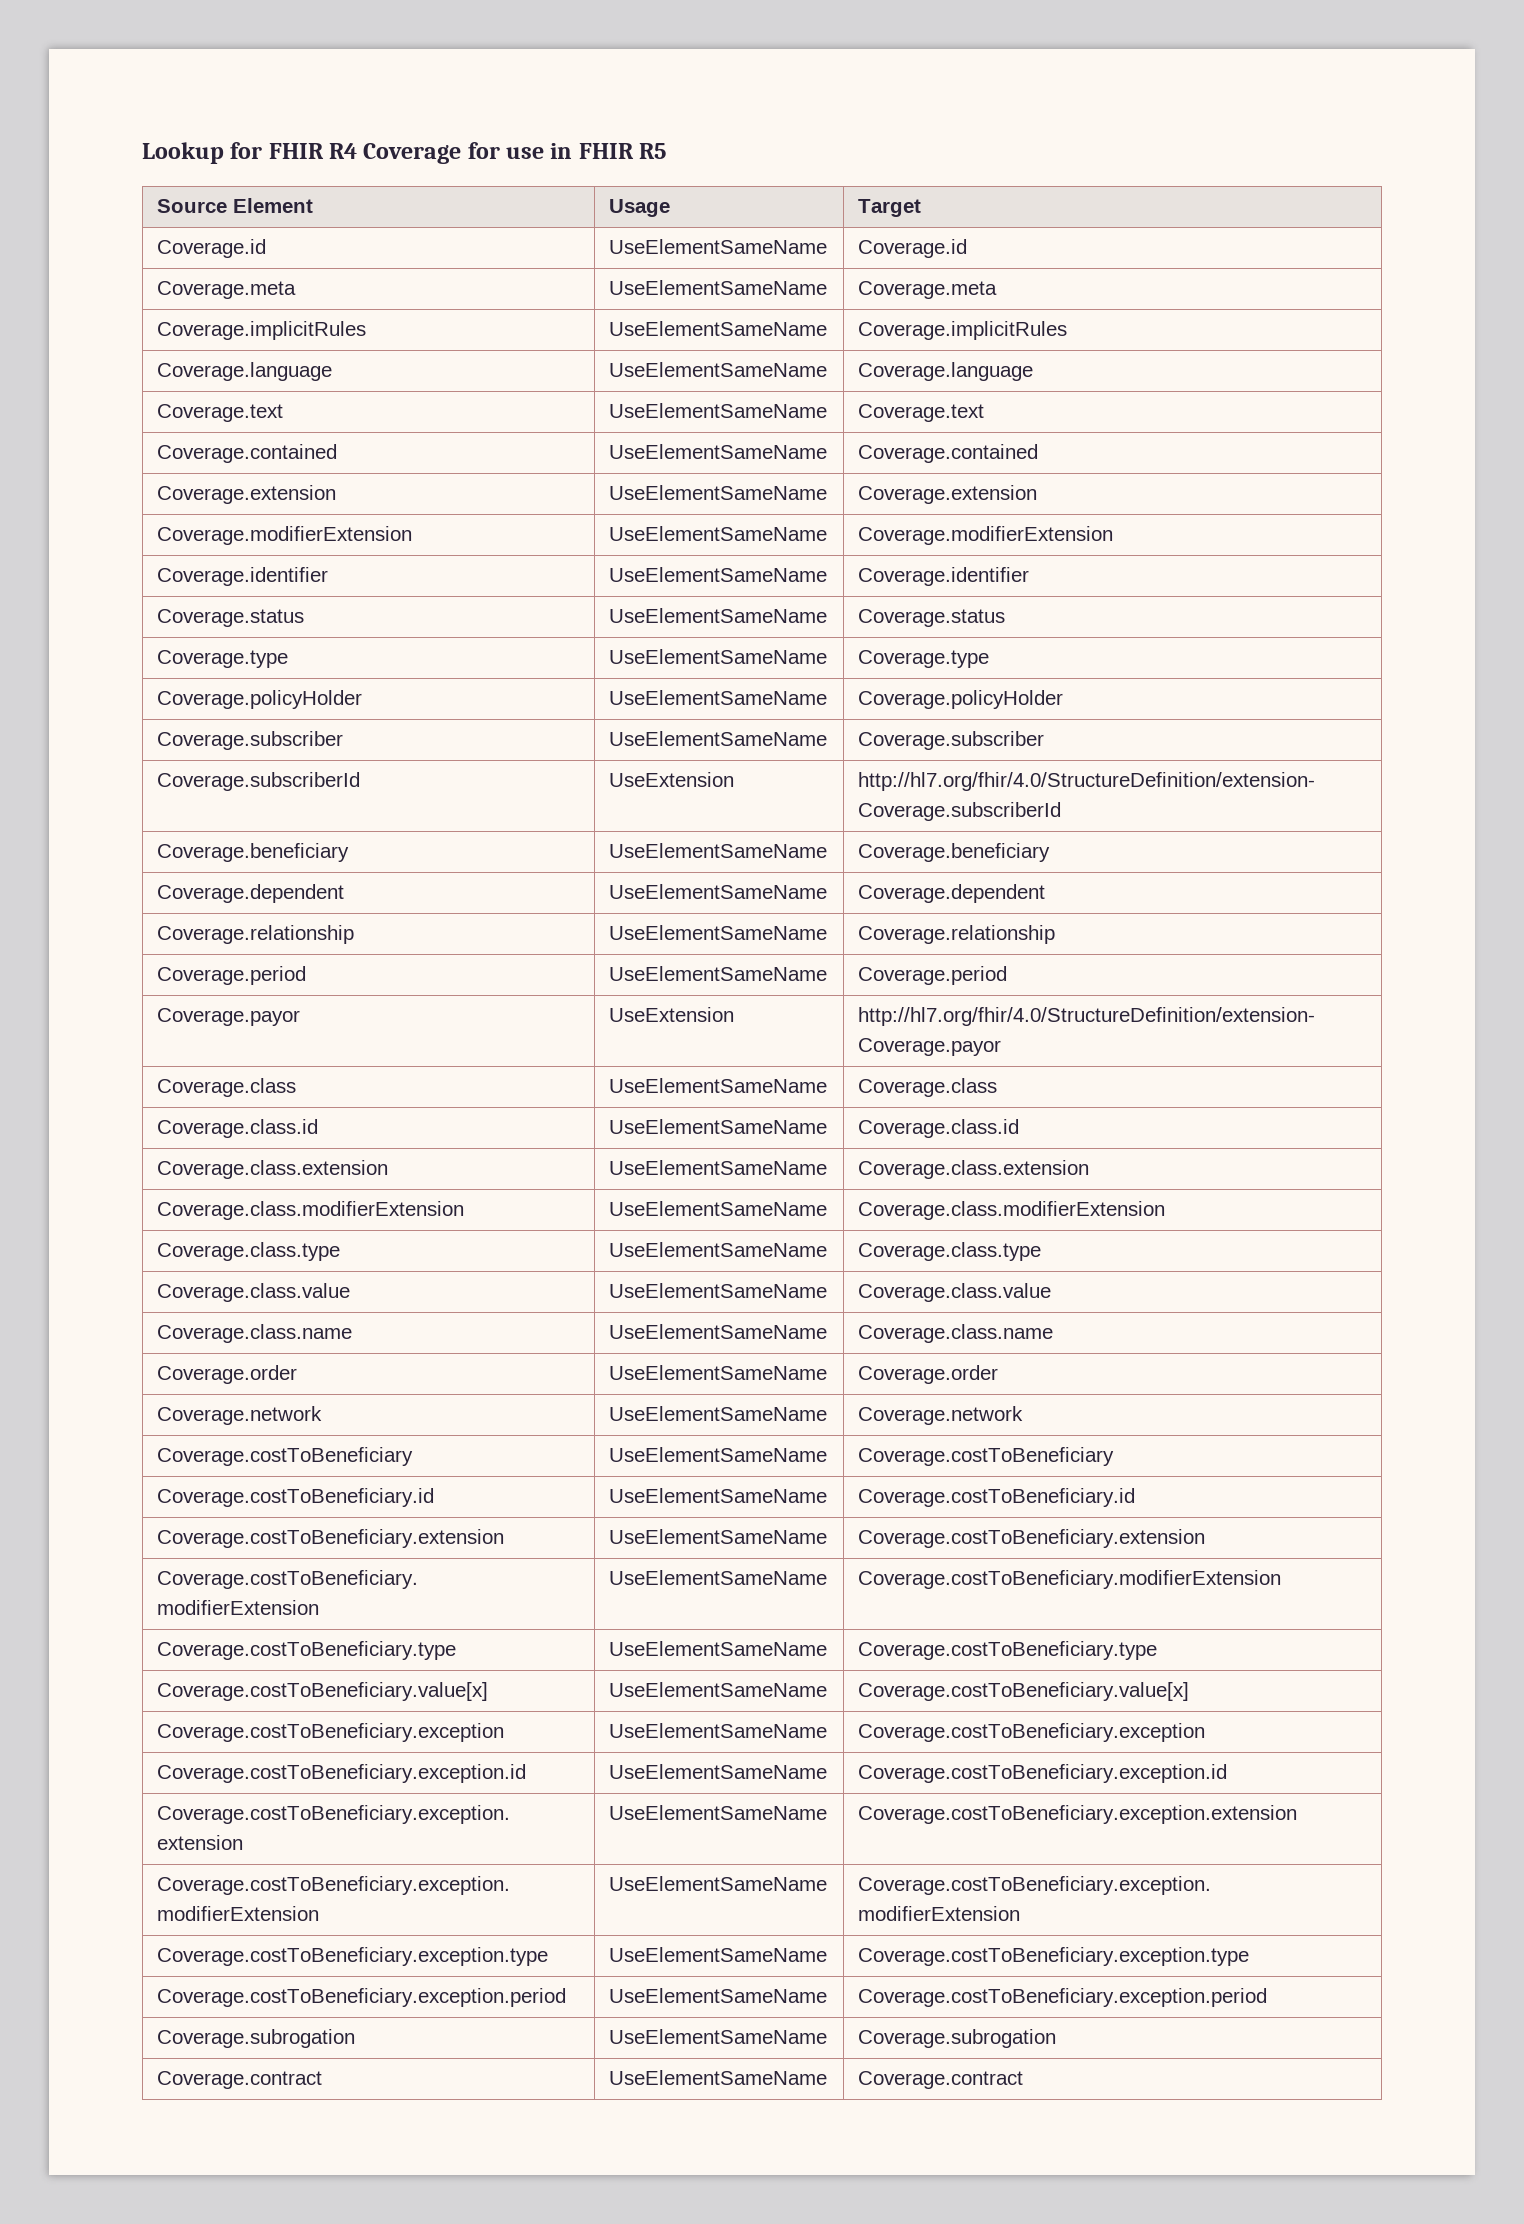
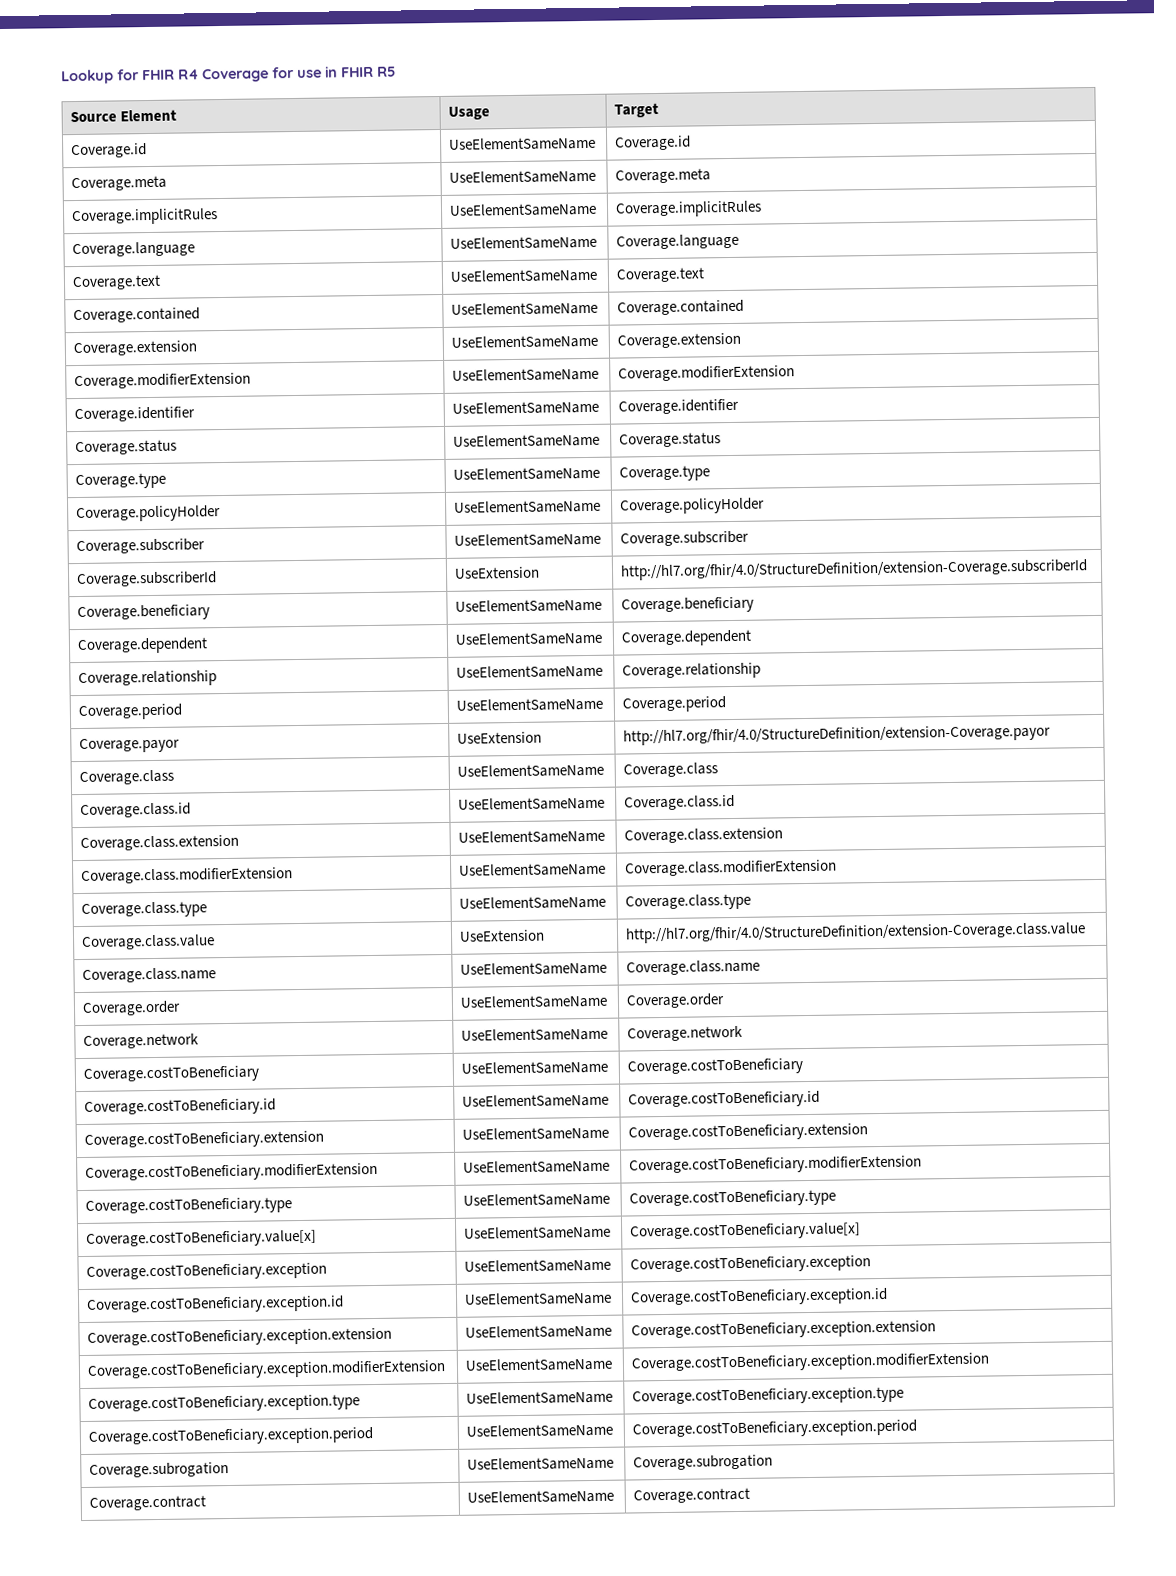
- Coverage.class.value | UseElementSameName | Coverage.class.value
+ Coverage.class.value | UseExtension | http://hl7.org/fhir/4.0/StructureDefinition/extension-Coverage.class.value

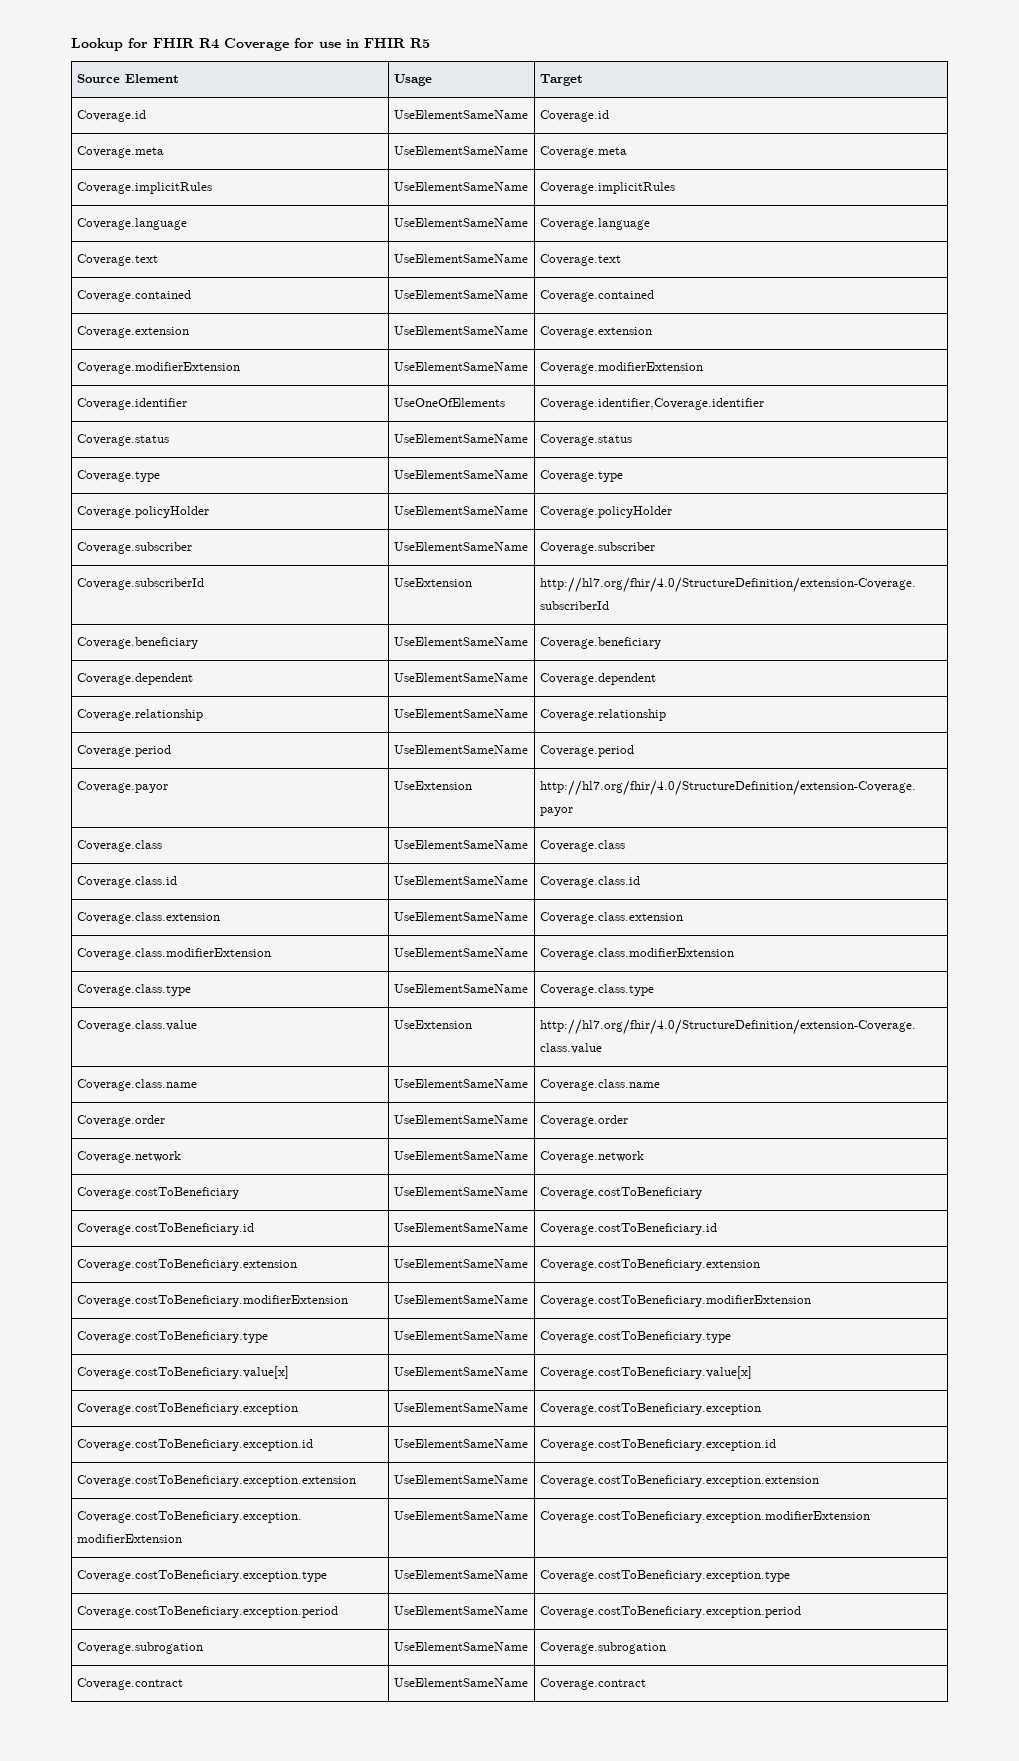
- Coverage.identifier | UseElementSameName | Coverage.identifier
+ Coverage.identifier | UseOneOfElements | Coverage.identifier,Coverage.identifier

